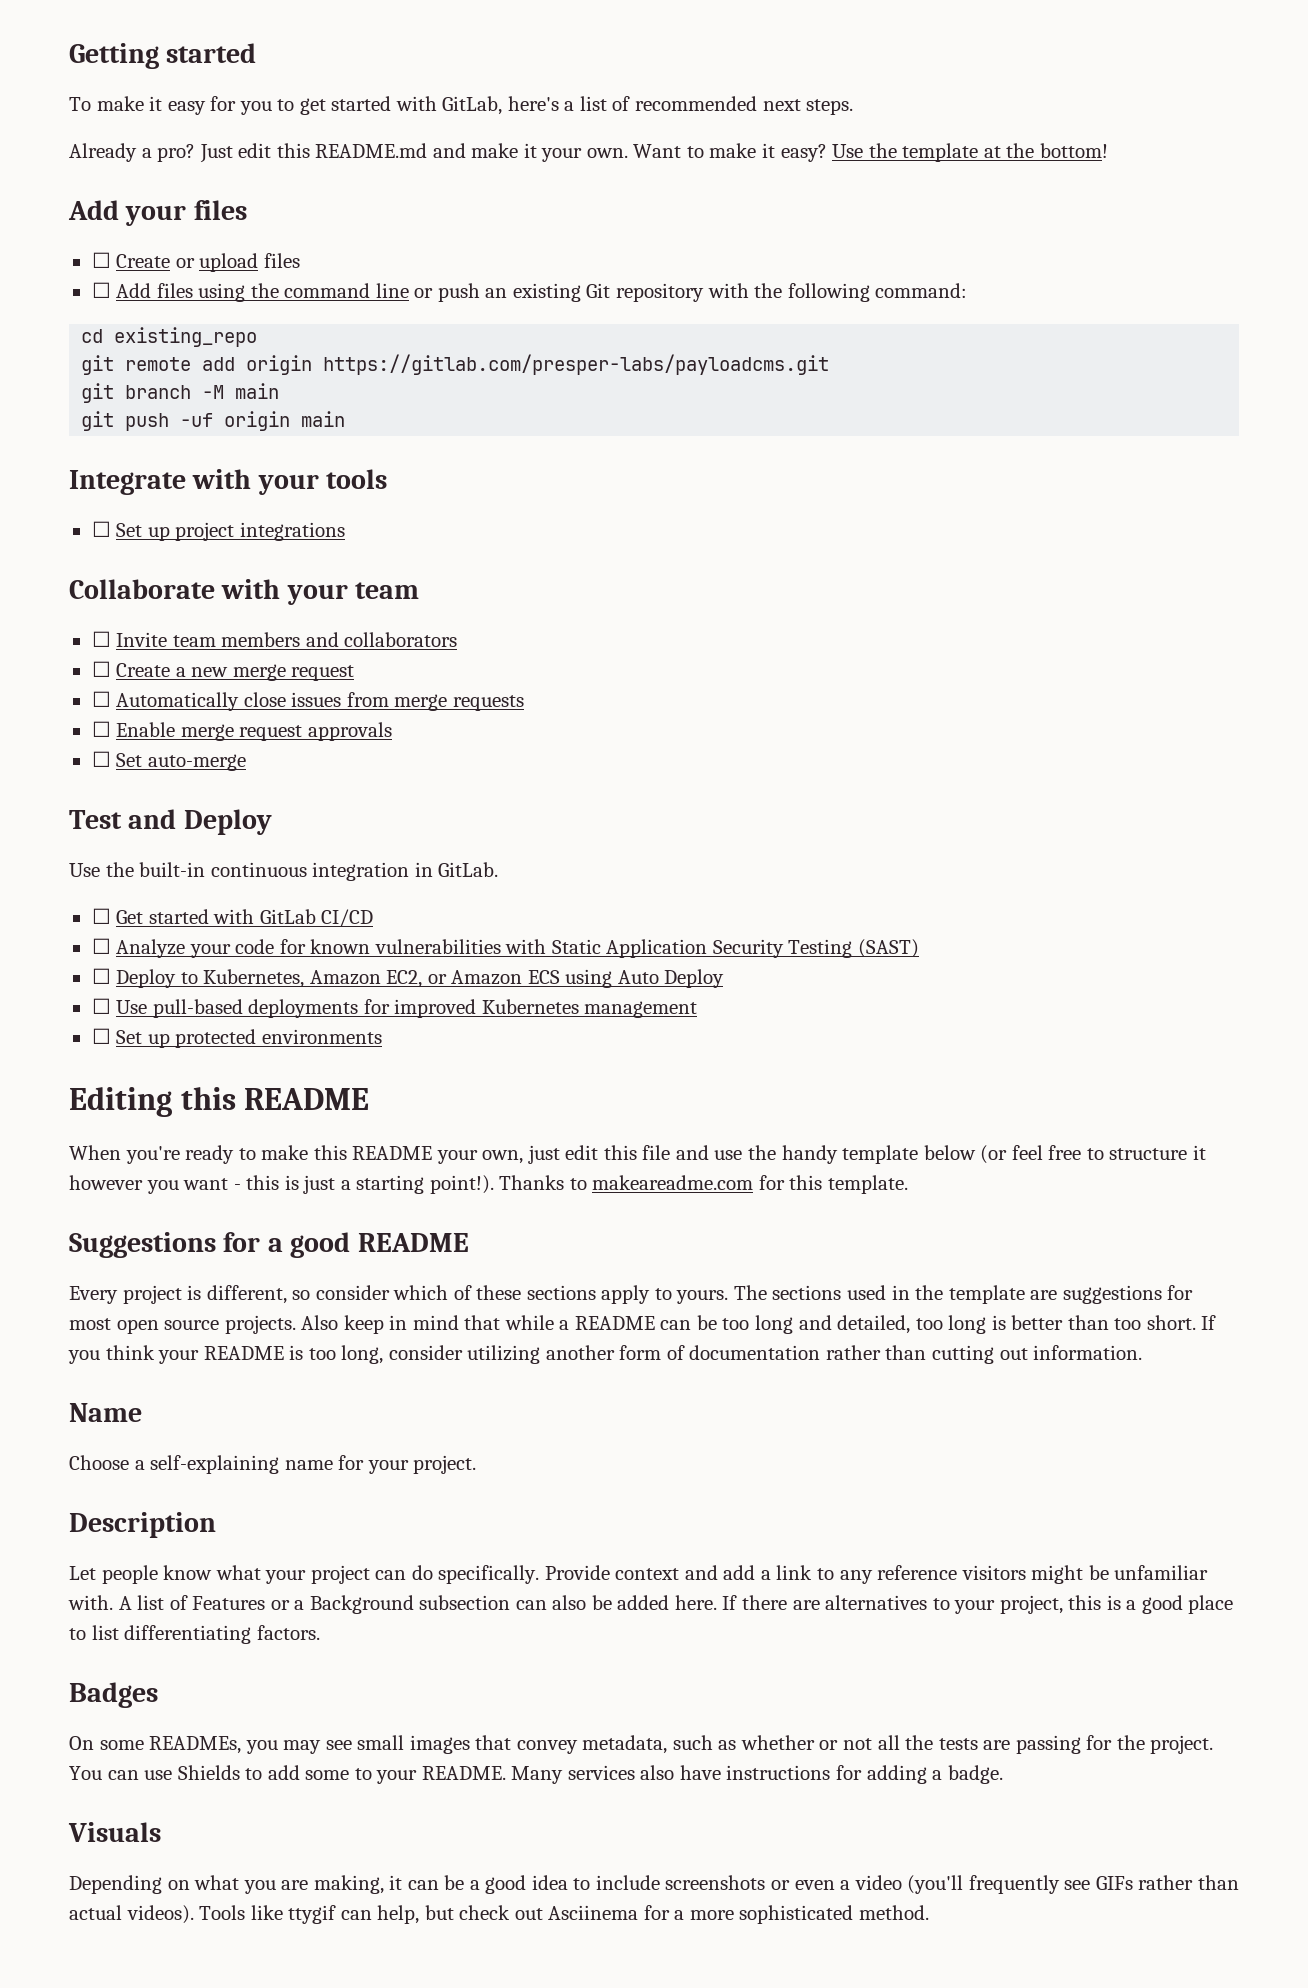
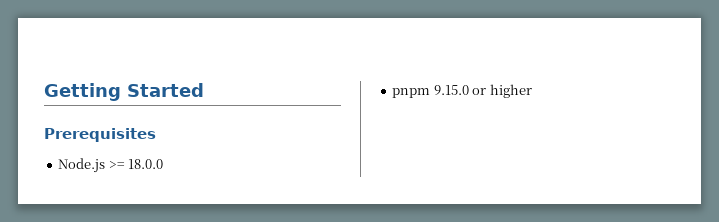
- Getting started
- To make it easy for you to get started with GitLab, here's a list of recommended next steps.
- Already a pro? Just edit this README.md and make it your own. Want to make it easy? Use the template at the bottom!
- Add your files
- ☐ Create or upload files
- ☐ Add files using the command line or push an existing Git repository with the following command:
- cd existing_repo
- git remote add origin https://gitlab.com/presper-labs/payloadcms.git
- git branch -M main
- git push -uf origin main
- Integrate with your tools
- ☐ Set up project integrations
- Collaborate with your team
- ☐ Invite team members and collaborators
- ☐ Create a new merge request
- ☐ Automatically close issues from merge requests
- ☐ Enable merge request approvals
- ☐ Set auto-merge
- Test and Deploy
- Use the built-in continuous integration in GitLab.
- ☐ Get started with GitLab CI/CD
- ☐ Analyze your code for known vulnerabilities with Static Application Security Testing (SAST)
- ☐ Deploy to Kubernetes, Amazon EC2, or Amazon ECS using Auto Deploy
- ☐ Use pull-based deployments for improved Kubernetes management
- ☐ Set up protected environments
- Editing this README
- When you're ready to make this README your own, just edit this file and use the handy template below (or feel free to structure it however you want - this is just a starting point!). Thanks to makeareadme.com for this template.
- Suggestions for a good README
- Every project is different, so consider which of these sections apply to yours. The sections used in the template are suggestions for most open source projects. Also keep in mind that while a README can be too long and detailed, too long is better than too short. If you think your README is too long, consider utilizing another form of documentation rather than cutting out information.
- Name
- Choose a self-explaining name for your project.
- Description
- Let people know what your project can do specifically. Provide context and add a link to any reference visitors might be unfamiliar with. A list of Features or a Background subsection can also be added here. If there are alternatives to your project, this is a good place to list differentiating factors.
- Badges
- On some READMEs, you may see small images that convey metadata, such as whether or not all the tests are passing for the project. You can use Shields to add some to your README. Many services also have instructions for adding a badge.
- Visuals
- Depending on what you are making, it can be a good idea to include screenshots or even a video (you'll frequently see GIFs rather than actual videos). Tools like ttygif can help, but check out Asciinema for a more sophisticated method.
+ Getting Started
+ Prerequisites
+ Node.js >= 18.0.0
+ pnpm 9.15.0 or higher

